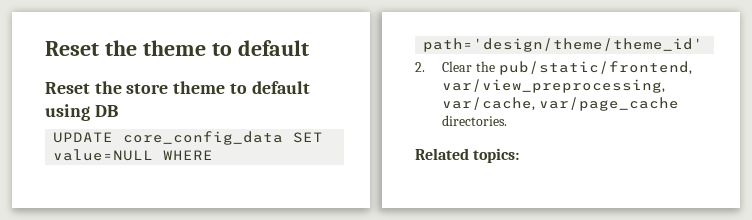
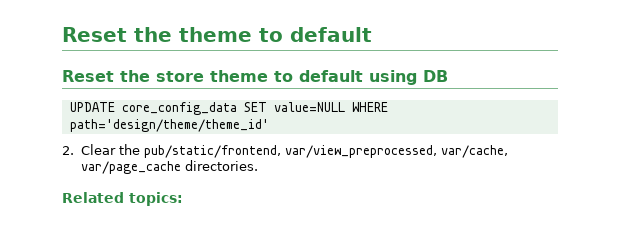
- 2. Clear the pub/static/frontend, var/view_preprocessing, var/cache, var/page_cache directories.
+ 2. Clear the pub/static/frontend, var/view_preprocessed, var/cache, var/page_cache directories.

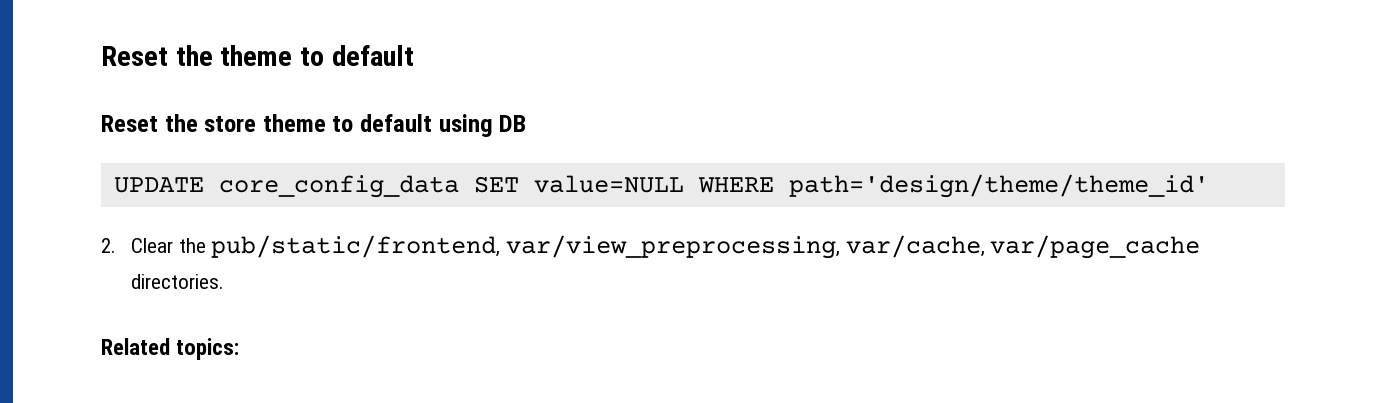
- 2. Clear the pub/static/frontend, var/view_preprocessed, var/cache, var/page_cache directories.
+ 2. Clear the pub/static/frontend, var/view_preprocessing, var/cache, var/page_cache directories.

